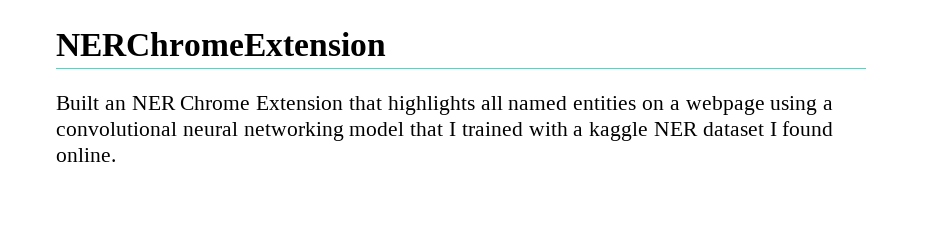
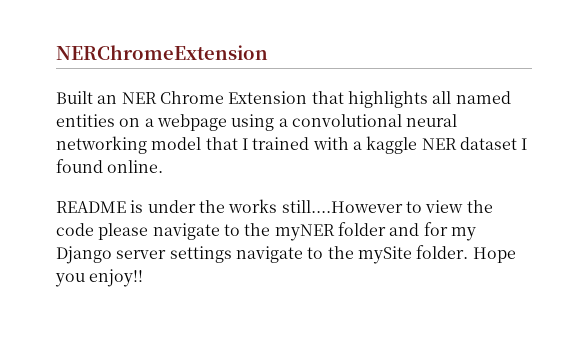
+ README is under the works still....However to view the code please navigate to the myNER folder and for my Django server settings navigate to the mySite folder. Hope you enjoy!!

